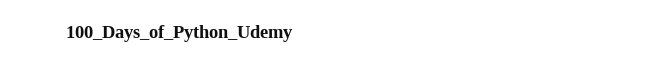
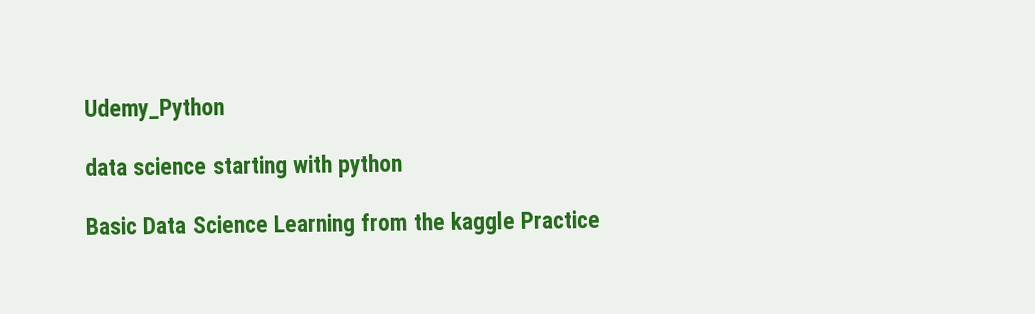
- 100_Days_of_Python_Udemy
+ Udemy_Python
+ data science starting with python
+ Basic Data Science Learning from the kaggle Practice

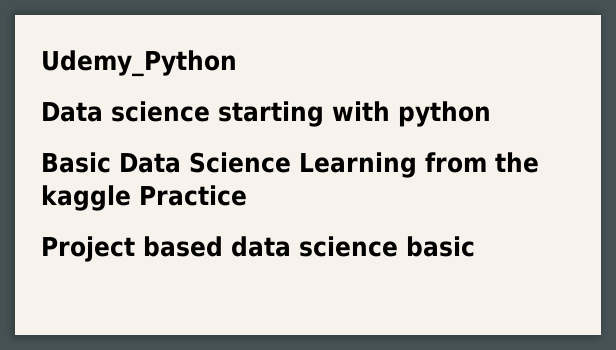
- data science starting with python
+ Data science starting with python
+ Project based data science basic

